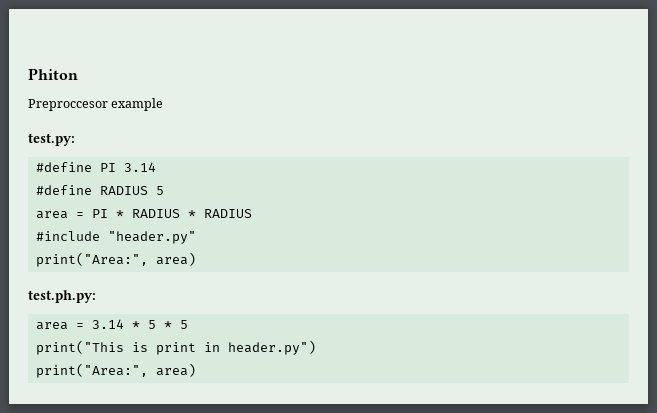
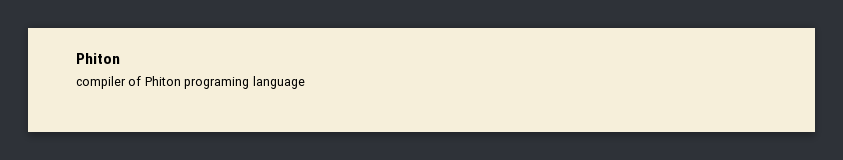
- Preproccesor example
- test.py:
- #define PI 3.14
- #define RADIUS 5
- area = PI * RADIUS * RADIUS
- #include "header.py"
- print("Area:", area)
- test.ph.py:
- area = 3.14 * 5 * 5
- print("This is print in header.py")
- print("Area:", area)
+ compiler of Phiton programing language

